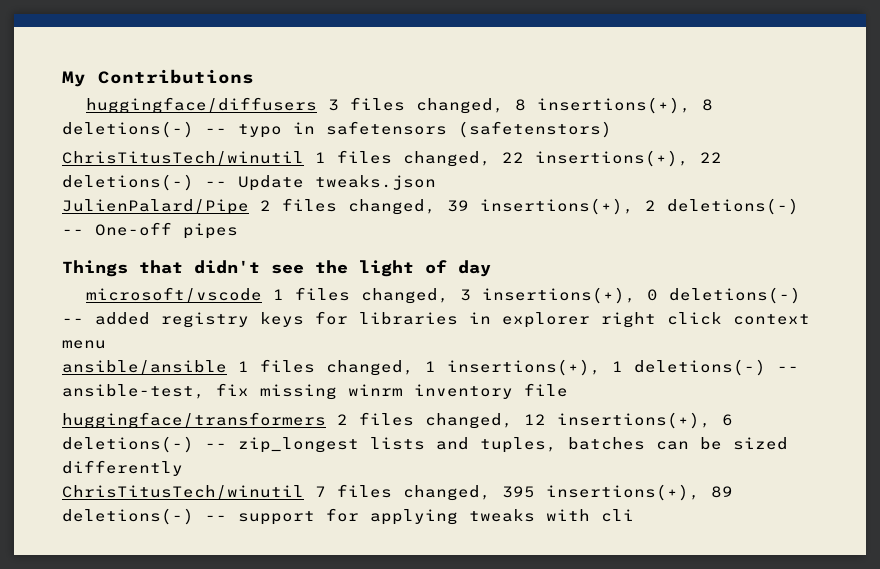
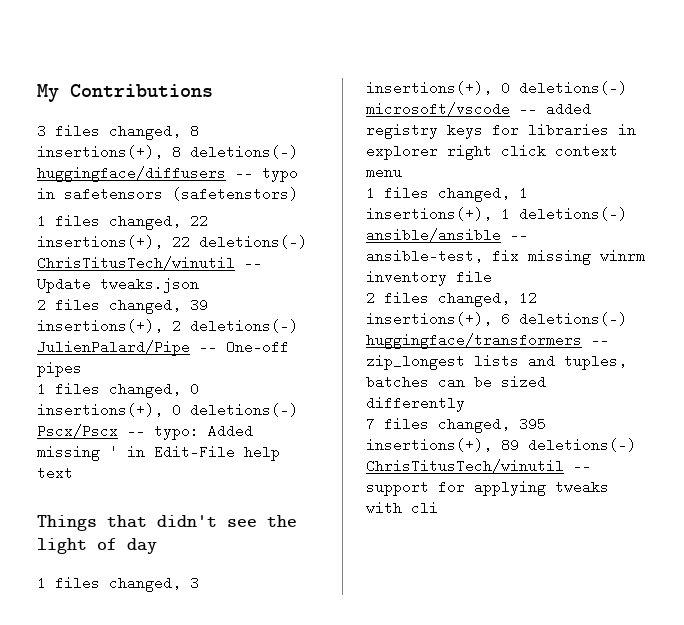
- huggingface/diffusers 3 files changed, 8 insertions(+), 8 deletions(-) -- typo in safetensors (safetenstors)
+ 3 files changed, 8 insertions(+), 8 deletions(-) huggingface/diffusers -- typo in safetensors (safetenstors)
- ChrisTitusTech/winutil 1 files changed, 22 insertions(+), 22 deletions(-) -- Update tweaks.json
+ 1 files changed, 22 insertions(+), 22 deletions(-) ChrisTitusTech/winutil -- Update tweaks.json
- JulienPalard/Pipe 2 files changed, 39 insertions(+), 2 deletions(-) -- One-off pipes
+ 2 files changed, 39 insertions(+), 2 deletions(-) JulienPalard/Pipe -- One-off pipes
+ 1 files changed, 0 insertions(+), 0 deletions(-) Pscx/Pscx -- typo: Added missing ' in Edit-File help text
- microsoft/vscode 1 files changed, 3 insertions(+), 0 deletions(-) -- added registry keys for libraries in explorer right click context menu
+ 1 files changed, 3 insertions(+), 0 deletions(-) microsoft/vscode -- added registry keys for libraries in explorer right click context menu
- ansible/ansible 1 files changed, 1 insertions(+), 1 deletions(-) -- ansible-test, fix missing winrm inventory file
+ 1 files changed, 1 insertions(+), 1 deletions(-) ansible/ansible -- ansible-test, fix missing winrm inventory file
- huggingface/transformers 2 files changed, 12 insertions(+), 6 deletions(-) -- zip_longest lists and tuples, batches can be sized differently
+ 2 files changed, 12 insertions(+), 6 deletions(-) huggingface/transformers -- zip_longest lists and tuples, batches can be sized differently
- ChrisTitusTech/winutil 7 files changed, 395 insertions(+), 89 deletions(-) -- support for applying tweaks with cli
+ 7 files changed, 395 insertions(+), 89 deletions(-) ChrisTitusTech/winutil -- support for applying tweaks with cli

